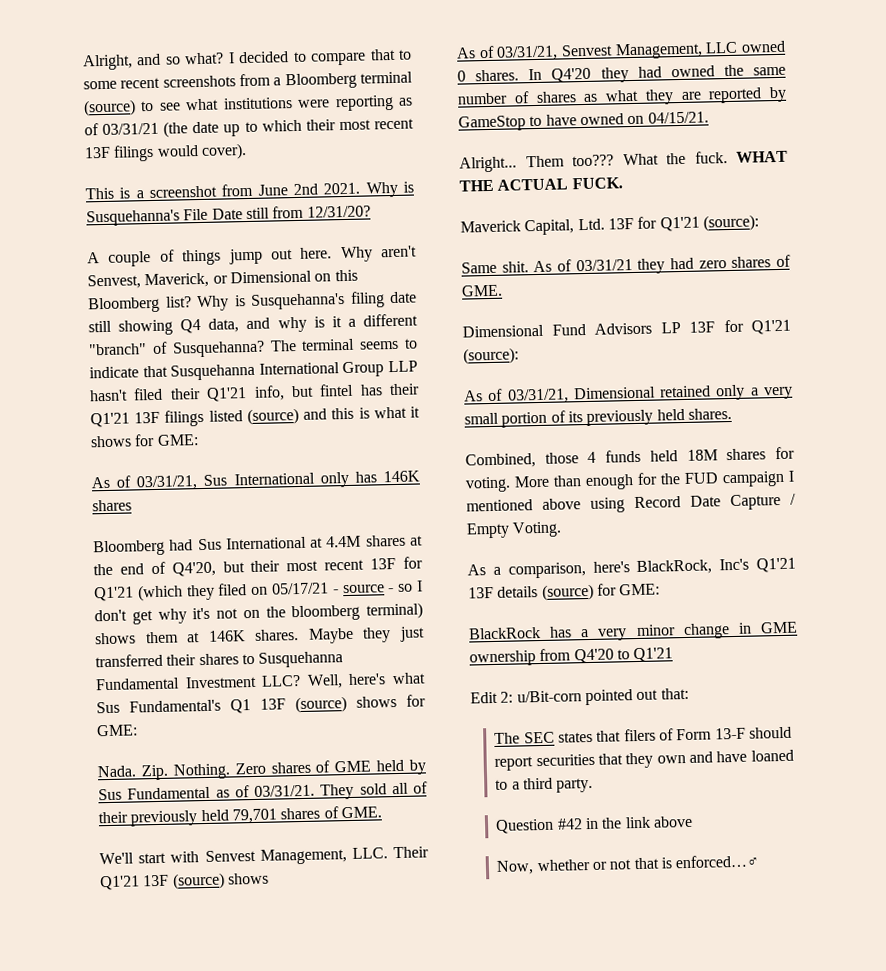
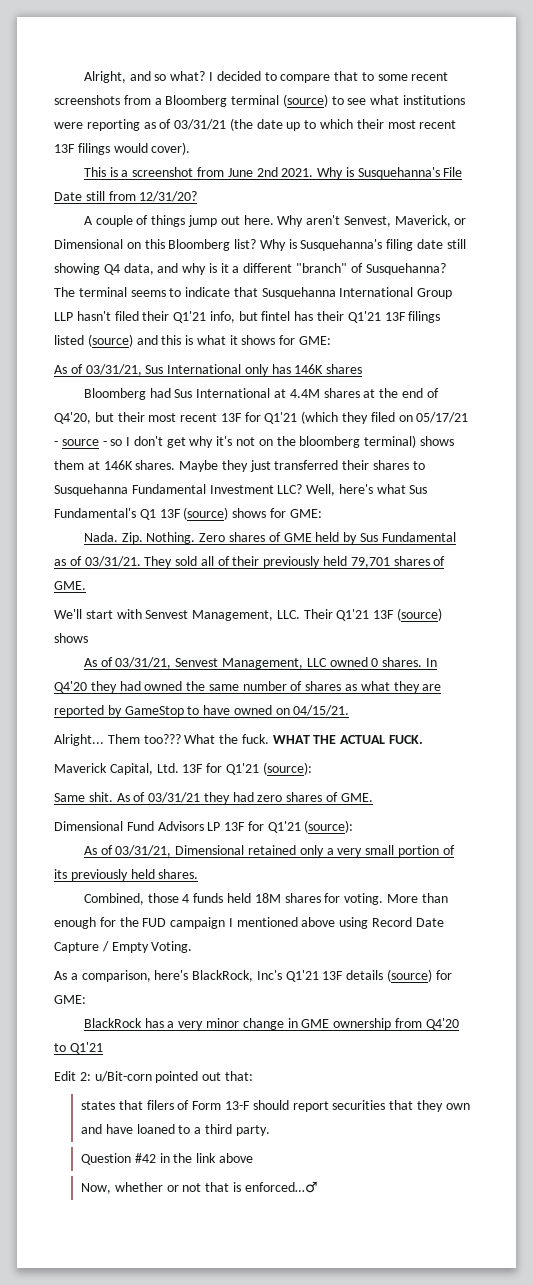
- The SEC states that filers of Form 13-F should report securities that they own and have loaned to a third party.
+ states that filers of Form 13-F should report securities that they own and have loaned to a third party.

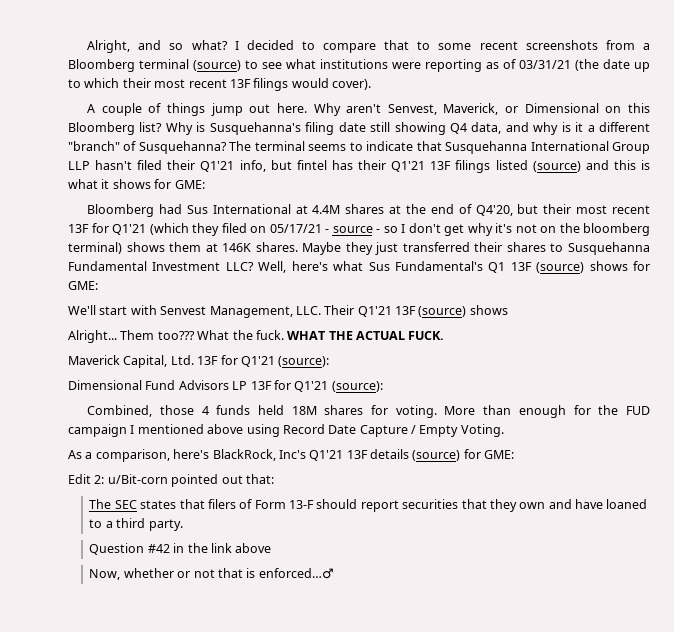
- This is a screenshot from June 2nd 2021. Why is Susquehanna's File Date still from 12/31/20?
- As of 03/31/21, Sus International only has 146K shares
- Nada. Zip. Nothing. Zero shares of GME held by Sus Fundamental as of 03/31/21. They sold all of their previously held 79,701 shares of GME.
- As of 03/31/21, Senvest Management, LLC owned 0 shares. In Q4'20 they had owned the same number of shares as what they are reported by GameStop to have owned on 04/15/21.
- Same shit. As of 03/31/21 they had zero shares of GME.
- As of 03/31/21, Dimensional retained only a very small portion of its previously held shares.
- BlackRock has a very minor change in GME ownership from Q4'20 to Q1'21
- states that filers of Form 13-F should report securities that they own and have loaned to a third party.
+ The SEC states that filers of Form 13-F should report securities that they own and have loaned to a third party.

